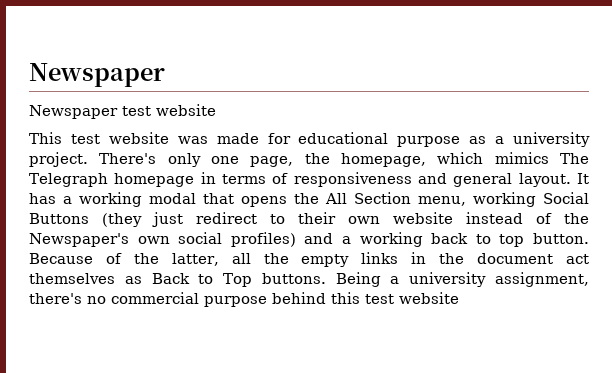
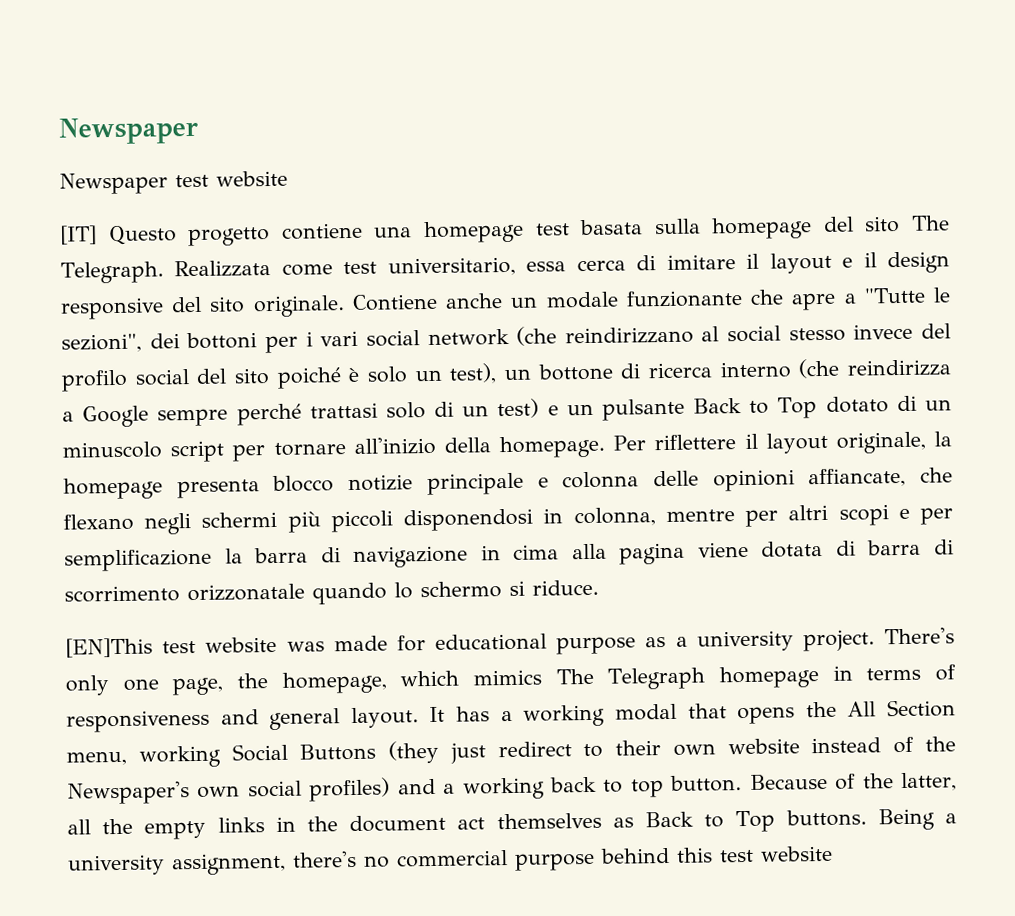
- This test website was made for educational purpose as a university project.
+ [IT] Questo progetto contiene una homepage test basata sulla homepage del sito The Telegraph. Realizzata come test universitario, essa cerca di imitare il layout e il design responsive del sito originale. Contiene anche un modale funzionante che apre a "Tutte le sezioni", dei bottoni per i vari social network (che reindirizzano al social stesso invece del profilo social del sito poiché è solo un test), un bottone di ricerca interno (che reindirizza a Google sempre perché trattasi solo di un test) e un pulsante Back to Top dotato di un minuscolo script per tornare all'inizio della homepage. Per riflettere il layout originale, la homepage presenta blocco notizie principale e colonna delle opinioni affiancate, che flexano negli schermi più piccoli disponendosi in colonna, mentre per altri scopi e per semplificazione la barra di navigazione in cima alla pagina viene dotata di barra di scorrimento orizzonatale quando lo schermo si riduce.
+ [EN]This test website was made for educational purpose as a university project.

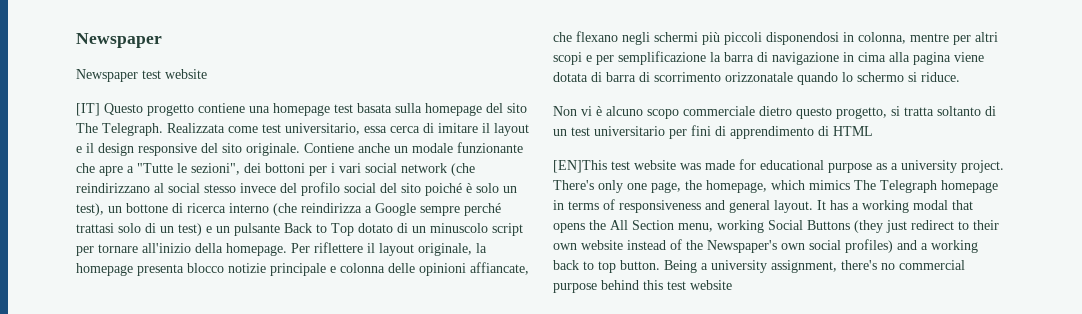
+ Non vi è alcuno scopo commerciale dietro questo progetto, si tratta soltanto di un test universitario per fini di apprendimento di HTML
- Because of the latter, all the empty links in the document act themselves as Back to Top buttons.

